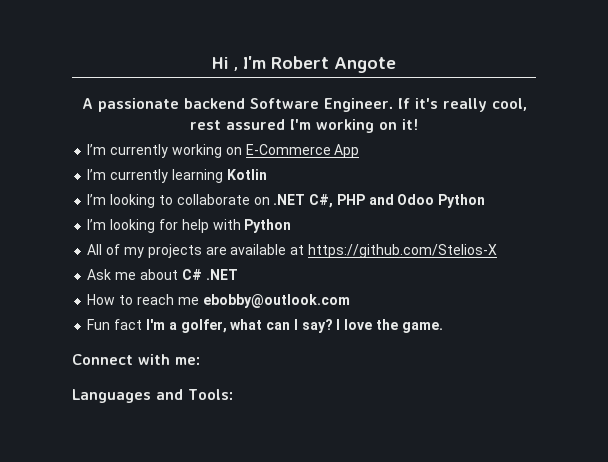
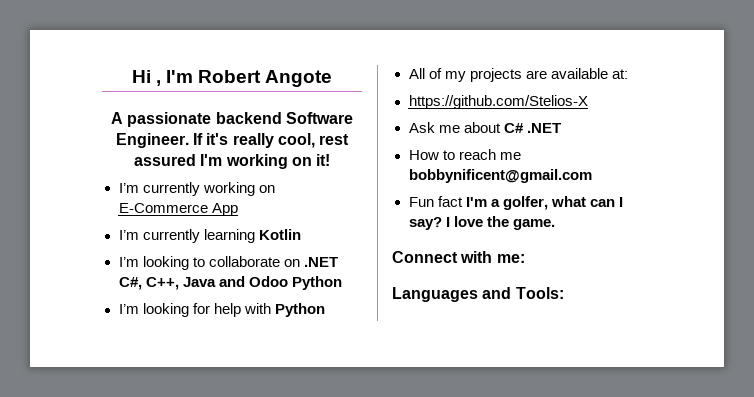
- I’m looking to collaborate on .NET C#, PHP and Odoo Python
+ I’m looking to collaborate on .NET C#, C++, Java and Odoo Python
- All of my projects are available at https://github.com/Stelios-X
+ All of my projects are available at:
+ https://github.com/Stelios-X
- How to reach me ebobby@outlook.com
+ How to reach me bobbynificent@gmail.com

